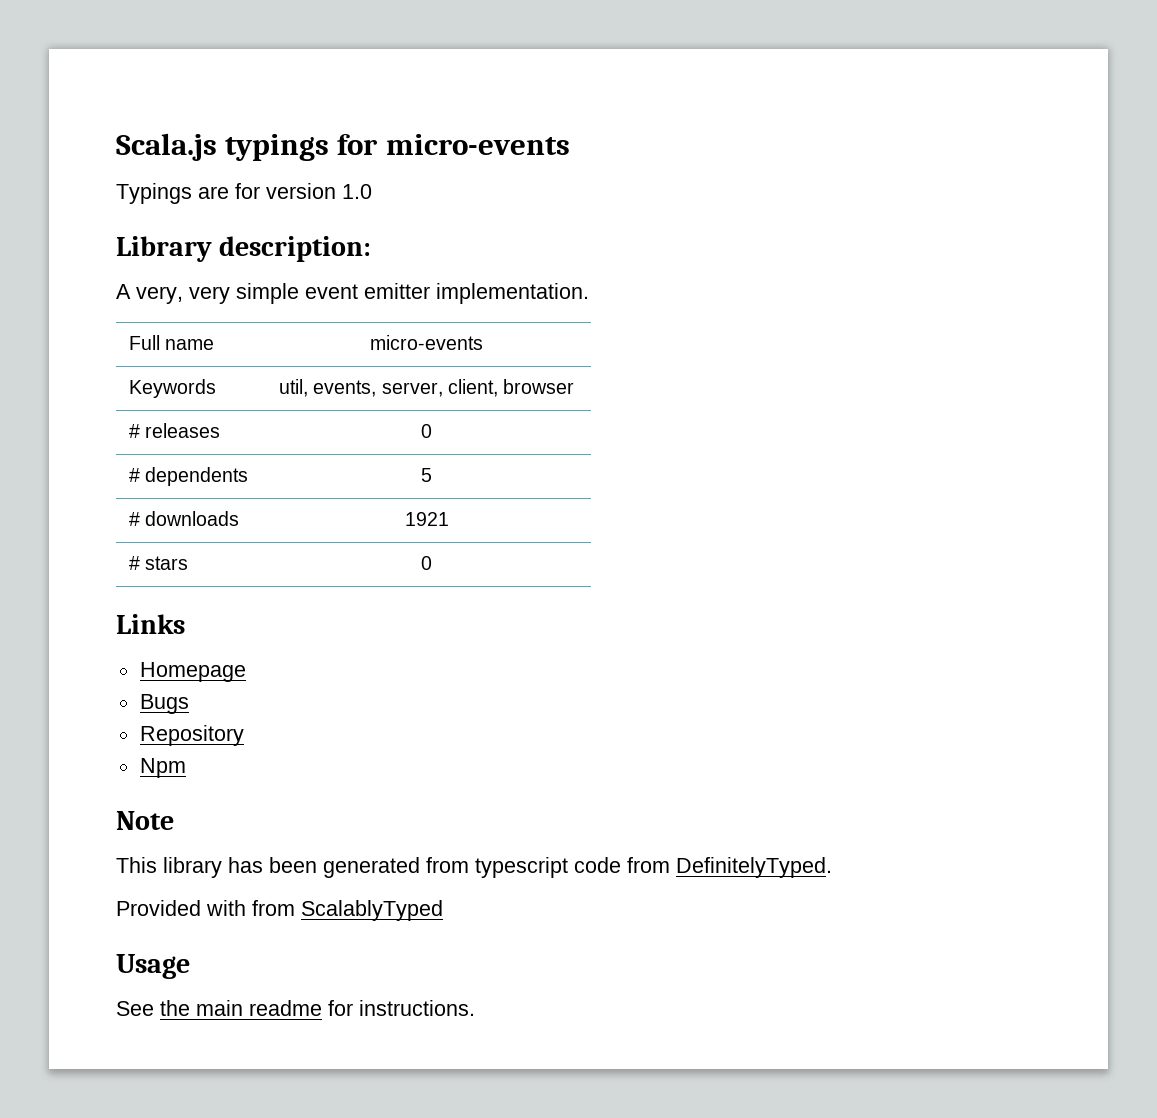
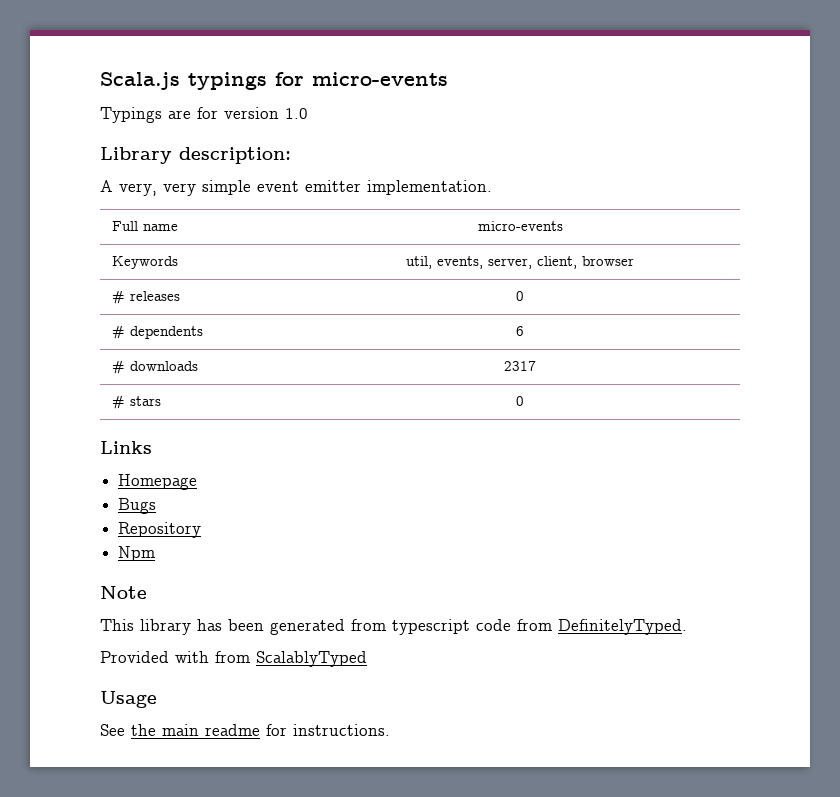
- # dependents | 5
+ # dependents | 6
- # downloads | 1921
+ # downloads | 2317

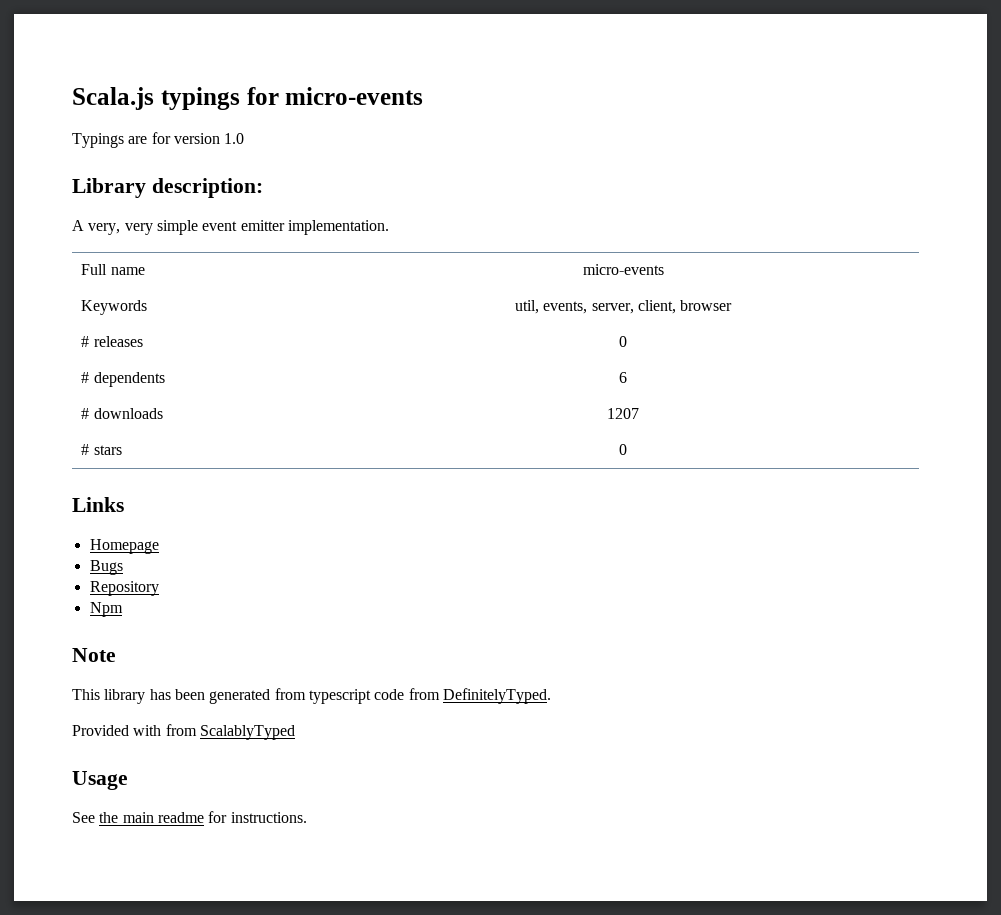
- # downloads | 2317
+ # downloads | 1207

